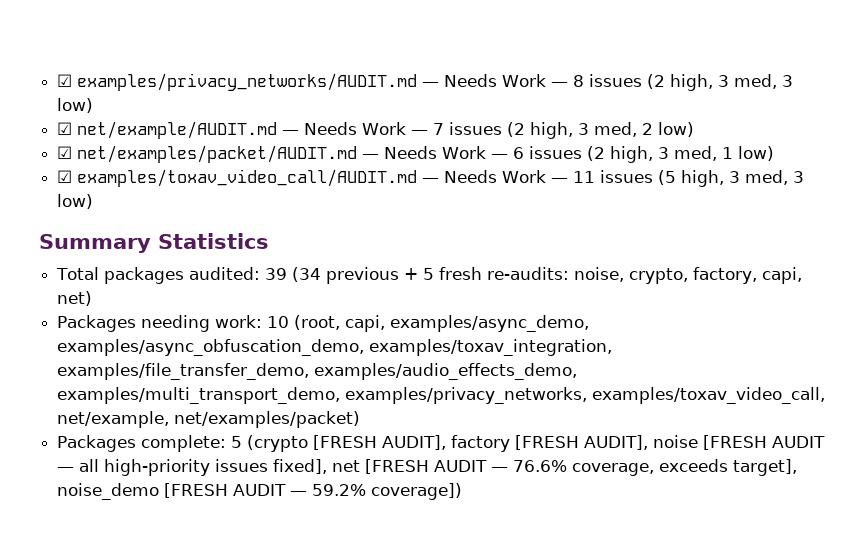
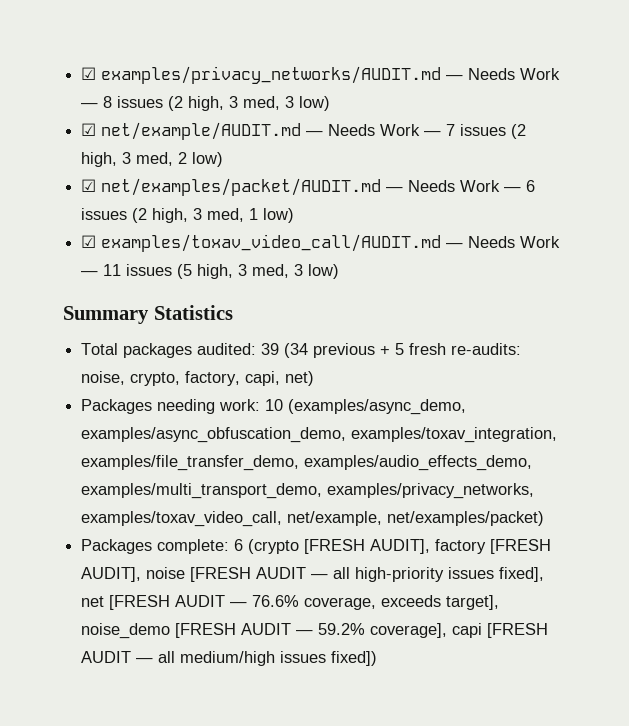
- Packages needing work: 10 (root, capi, examples/async_demo, examples/async_obfuscation_demo, examples/toxav_integration, examples/file_transfer_demo, examples/audio_effects_demo, examples/multi_transport_demo, examples/privacy_networks, examples/toxav_video_call, net/example, net/examples/packet)
+ Packages needing work: 10 (examples/async_demo, examples/async_obfuscation_demo, examples/toxav_integration, examples/file_transfer_demo, examples/audio_effects_demo, examples/multi_transport_demo, examples/privacy_networks, examples/toxav_video_call, net/example, net/examples/packet)
- Packages complete: 5 (crypto [FRESH AUDIT], factory [FRESH AUDIT], noise [FRESH AUDIT — all high-priority issues fixed], net [FRESH AUDIT — 76.6% coverage, exceeds target], noise_demo [FRESH AUDIT — 59.2% coverage])
+ Packages complete: 6 (crypto [FRESH AUDIT], factory [FRESH AUDIT], noise [FRESH AUDIT — all high-priority issues fixed], net [FRESH AUDIT — 76.6% coverage, exceeds target], noise_demo [FRESH AUDIT — 59.2% coverage], capi [FRESH AUDIT — all medium/high issues fixed])

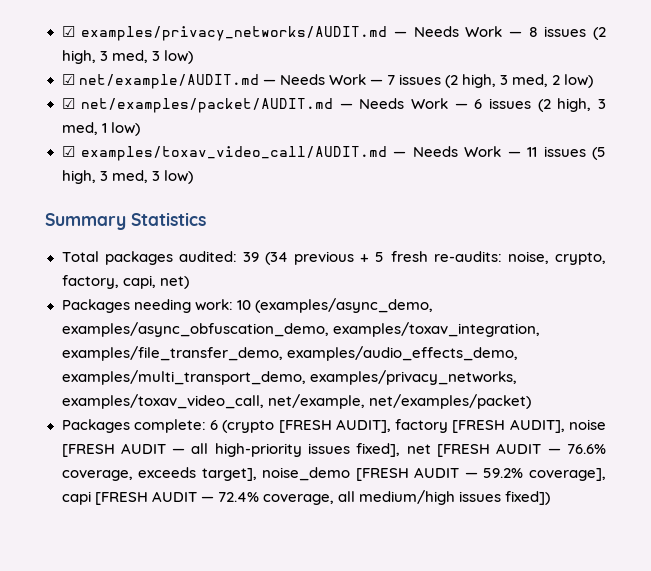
- Packages complete: 6 (crypto [FRESH AUDIT], factory [FRESH AUDIT], noise [FRESH AUDIT — all high-priority issues fixed], net [FRESH AUDIT — 76.6% coverage, exceeds target], noise_demo [FRESH AUDIT — 59.2% coverage], capi [FRESH AUDIT — all medium/high issues fixed])
+ Packages complete: 6 (crypto [FRESH AUDIT], factory [FRESH AUDIT], noise [FRESH AUDIT — all high-priority issues fixed], net [FRESH AUDIT — 76.6% coverage, exceeds target], noise_demo [FRESH AUDIT — 59.2% coverage], capi [FRESH AUDIT — 72.4% coverage, all medium/high issues fixed])

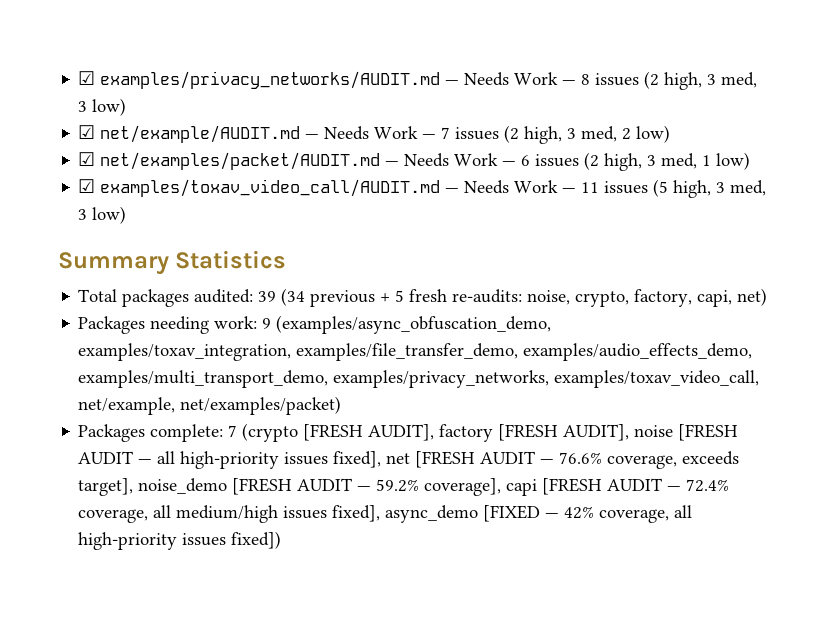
- Packages needing work: 10 (examples/async_demo, examples/async_obfuscation_demo, examples/toxav_integration, examples/file_transfer_demo, examples/audio_effects_demo, examples/multi_transport_demo, examples/privacy_networks, examples/toxav_video_call, net/example, net/examples/packet)
+ Packages needing work: 9 (examples/async_obfuscation_demo, examples/toxav_integration, examples/file_transfer_demo, examples/audio_effects_demo, examples/multi_transport_demo, examples/privacy_networks, examples/toxav_video_call, net/example, net/examples/packet)
- Packages complete: 6 (crypto [FRESH AUDIT], factory [FRESH AUDIT], noise [FRESH AUDIT — all high-priority issues fixed], net [FRESH AUDIT — 76.6% coverage, exceeds target], noise_demo [FRESH AUDIT — 59.2% coverage], capi [FRESH AUDIT — 72.4% coverage, all medium/high issues fixed])
+ Packages complete: 7 (crypto [FRESH AUDIT], factory [FRESH AUDIT], noise [FRESH AUDIT — all high-priority issues fixed], net [FRESH AUDIT — 76.6% coverage, exceeds target], noise_demo [FRESH AUDIT — 59.2% coverage], capi [FRESH AUDIT — 72.4% coverage, all medium/high issues fixed], async_demo [FIXED — 42% coverage, all high-priority issues fixed])

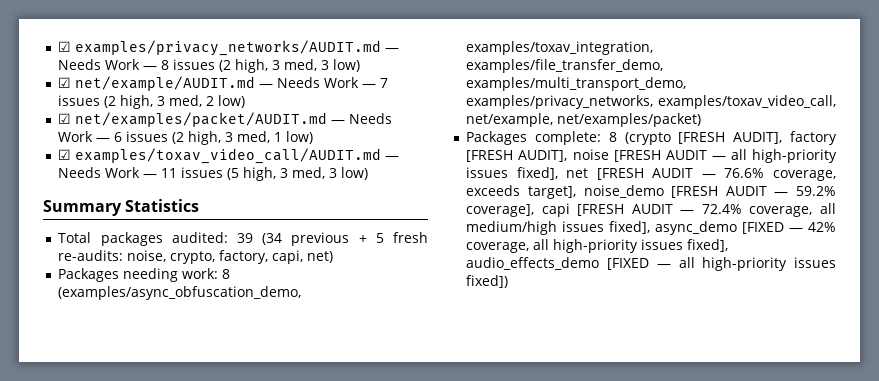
- Packages needing work: 9 (examples/async_obfuscation_demo, examples/toxav_integration, examples/file_transfer_demo, examples/audio_effects_demo, examples/multi_transport_demo, examples/privacy_networks, examples/toxav_video_call, net/example, net/examples/packet)
+ Packages needing work: 8 (examples/async_obfuscation_demo, examples/toxav_integration, examples/file_transfer_demo, examples/multi_transport_demo, examples/privacy_networks, examples/toxav_video_call, net/example, net/examples/packet)
- Packages complete: 7 (crypto [FRESH AUDIT], factory [FRESH AUDIT], noise [FRESH AUDIT — all high-priority issues fixed], net [FRESH AUDIT — 76.6% coverage, exceeds target], noise_demo [FRESH AUDIT — 59.2% coverage], capi [FRESH AUDIT — 72.4% coverage, all medium/high issues fixed], async_demo [FIXED — 42% coverage, all high-priority issues fixed])
+ Packages complete: 8 (crypto [FRESH AUDIT], factory [FRESH AUDIT], noise [FRESH AUDIT — all high-priority issues fixed], net [FRESH AUDIT — 76.6% coverage, exceeds target], noise_demo [FRESH AUDIT — 59.2% coverage], capi [FRESH AUDIT — 72.4% coverage, all medium/high issues fixed], async_demo [FIXED — 42% coverage, all high-priority issues fixed], audio_effects_demo [FIXED — all high-priority issues fixed])

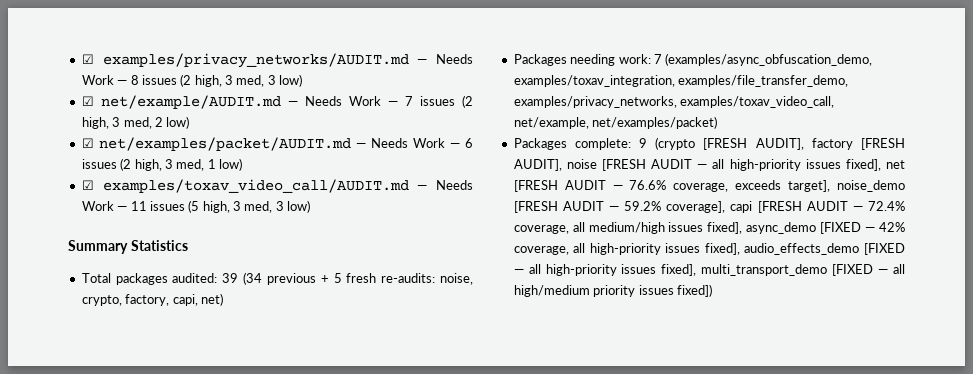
- Packages needing work: 8 (examples/async_obfuscation_demo, examples/toxav_integration, examples/file_transfer_demo, examples/multi_transport_demo, examples/privacy_networks, examples/toxav_video_call, net/example, net/examples/packet)
+ Packages needing work: 7 (examples/async_obfuscation_demo, examples/toxav_integration, examples/file_transfer_demo, examples/privacy_networks, examples/toxav_video_call, net/example, net/examples/packet)
- Packages complete: 8 (crypto [FRESH AUDIT], factory [FRESH AUDIT], noise [FRESH AUDIT — all high-priority issues fixed], net [FRESH AUDIT — 76.6% coverage, exceeds target], noise_demo [FRESH AUDIT — 59.2% coverage], capi [FRESH AUDIT — 72.4% coverage, all medium/high issues fixed], async_demo [FIXED — 42% coverage, all high-priority issues fixed], audio_effects_demo [FIXED — all high-priority issues fixed])
+ Packages complete: 9 (crypto [FRESH AUDIT], factory [FRESH AUDIT], noise [FRESH AUDIT — all high-priority issues fixed], net [FRESH AUDIT — 76.6% coverage, exceeds target], noise_demo [FRESH AUDIT — 59.2% coverage], capi [FRESH AUDIT — 72.4% coverage, all medium/high issues fixed], async_demo [FIXED — 42% coverage, all high-priority issues fixed], audio_effects_demo [FIXED — all high-priority issues fixed], multi_transport_demo [FIXED — all high/medium priority issues fixed])

